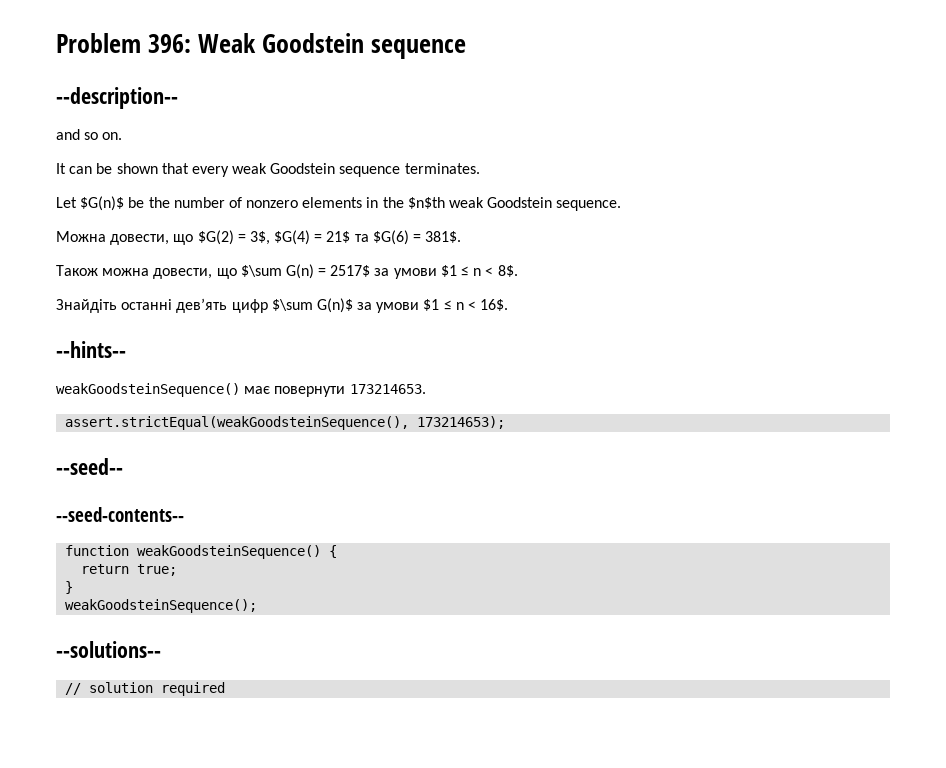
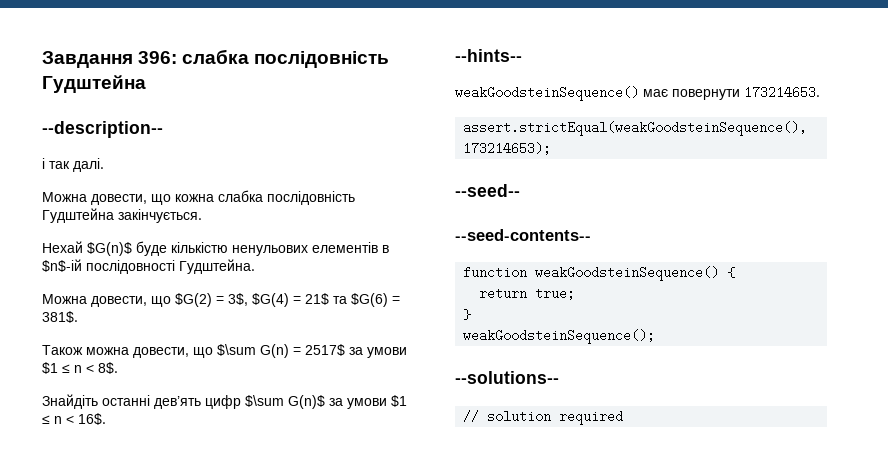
- Problem 396: Weak Goodstein sequence
+ Завдання 396: слабка послідовність Гудштейна
  --description--
- and so on.
- It can be shown that every weak Goodstein sequence terminates.
- Let $G(n)$ be the number of nonzero elements in the $n$th weak Goodstein sequence.
+ і так далі.
+ Можна довести, що кожна слабка послідовність Гудштейна закінчується.
+ Нехай $G(n)$ буде кількістю ненульових елементів в $n$-ій послідовності Гудштейна.

